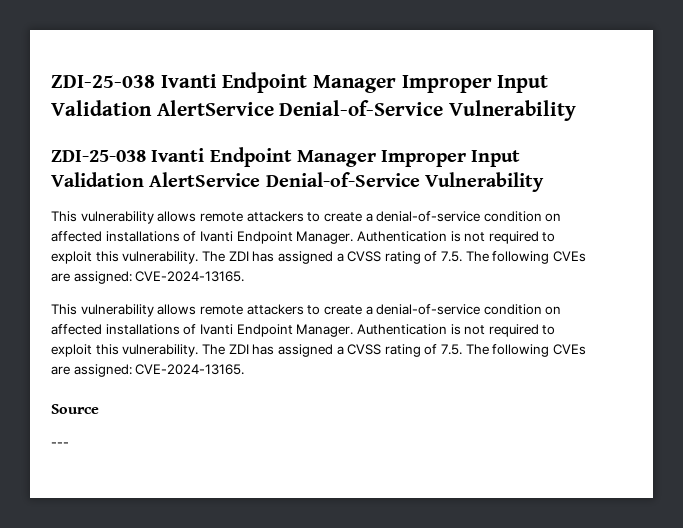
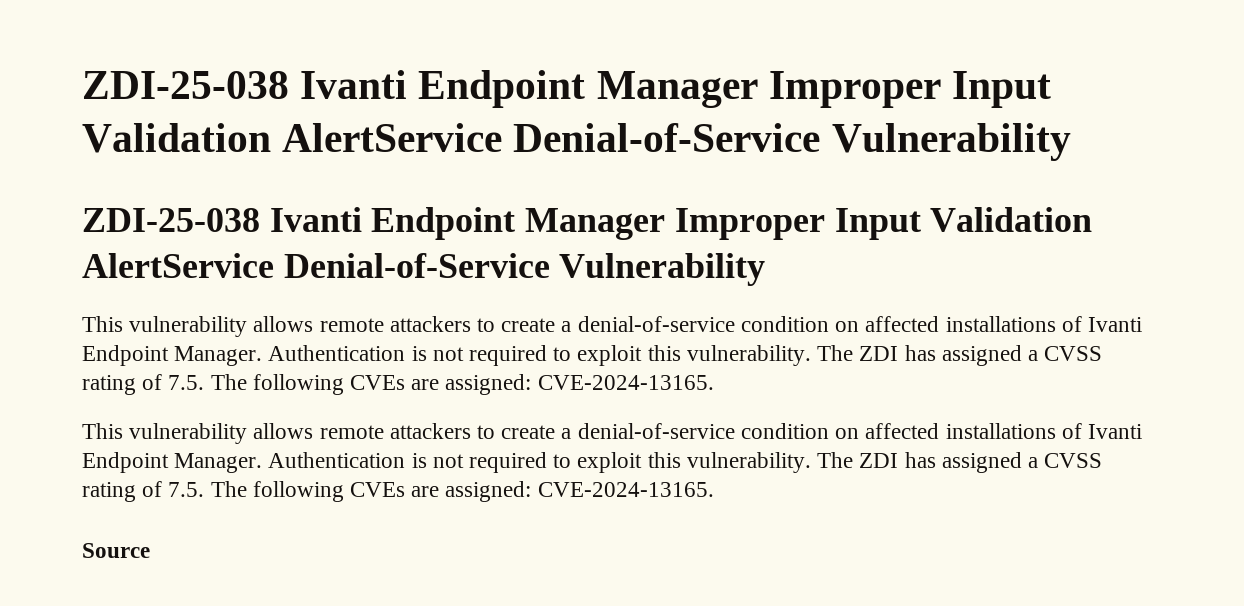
- ---

